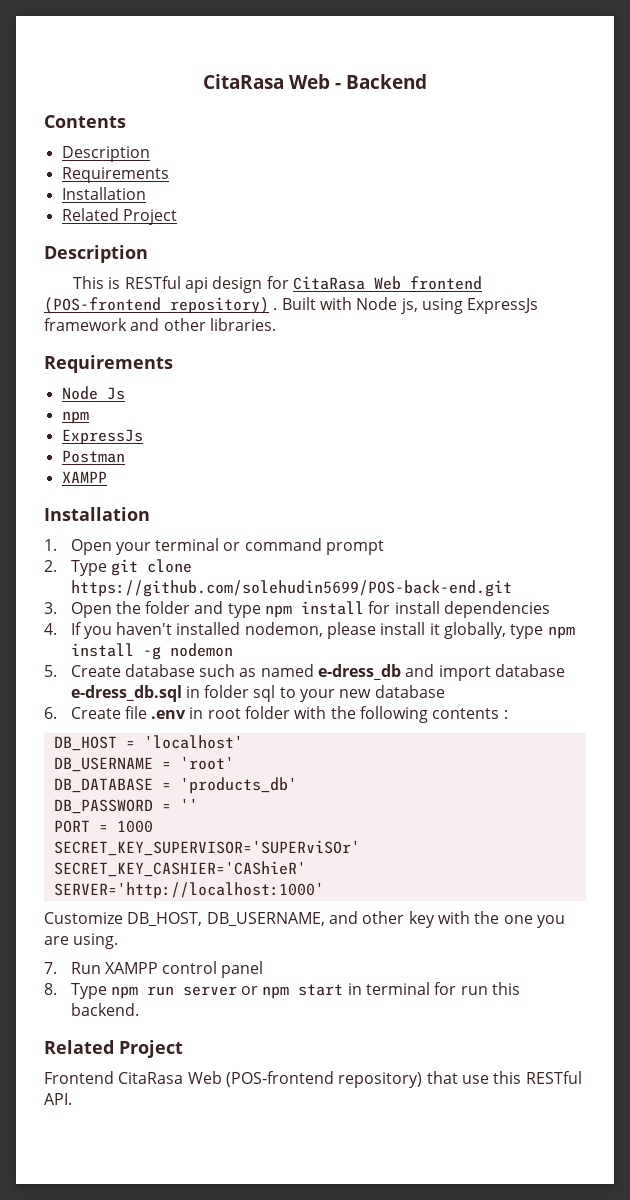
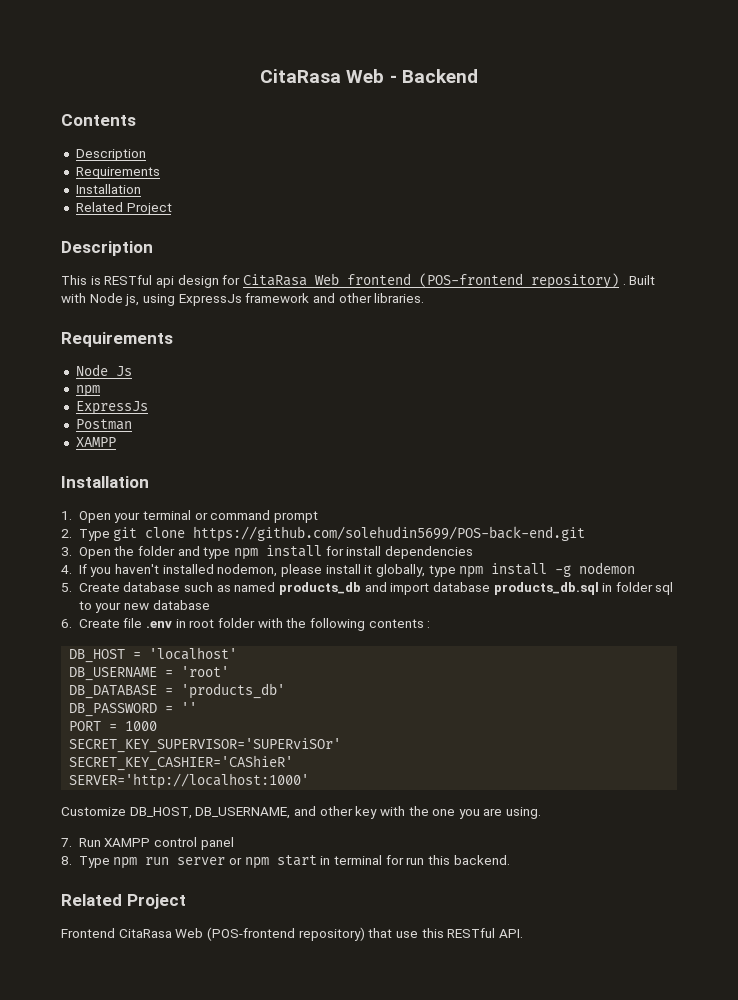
- 5. Create database such as named e-dress_db and import database e-dress_db.sql in folder sql to your new database
+ 5. Create database such as named products_db and import database products_db.sql in folder sql to your new database

